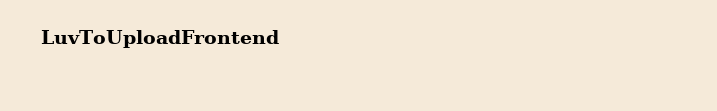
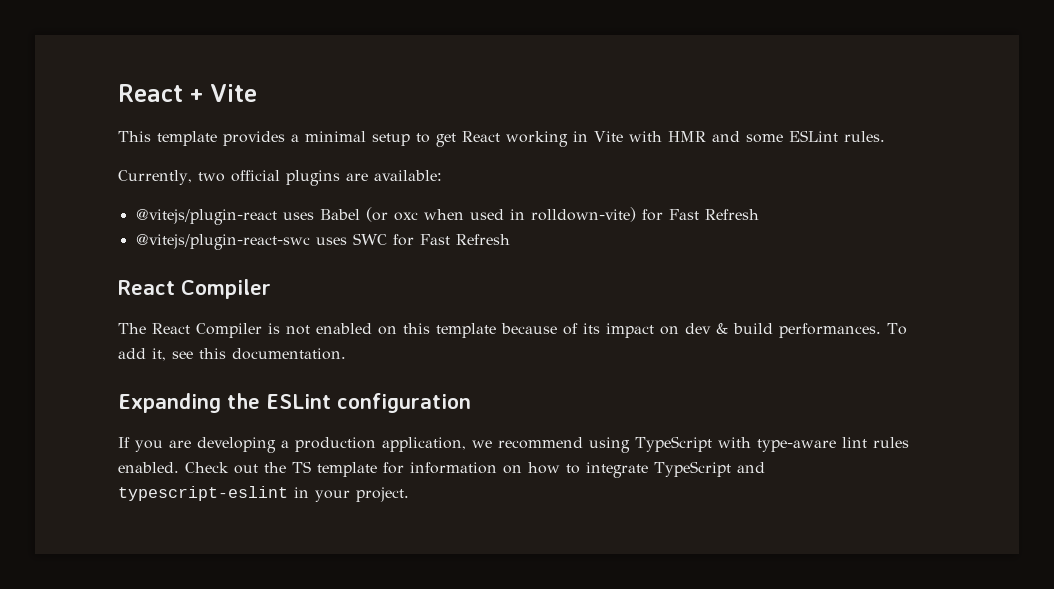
- LuvToUploadFrontend
+ React + Vite
+ This template provides a minimal setup to get React working in Vite with HMR and some ESLint rules.
+ Currently, two official plugins are available:
+ @vitejs/plugin-react uses Babel (or oxc when used in rolldown-vite) for Fast Refresh
+ @vitejs/plugin-react-swc uses SWC for Fast Refresh
+ React Compiler
+ The React Compiler is not enabled on this template because of its impact on dev & build performances. To add it, see this documentation.
+ Expanding the ESLint configuration
+ If you are developing a production application, we recommend using TypeScript with type-aware lint rules enabled. Check out the TS template for information on how to integrate TypeScript and typescript-eslint in your project.

